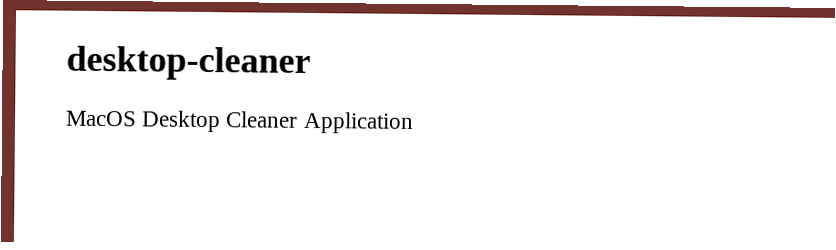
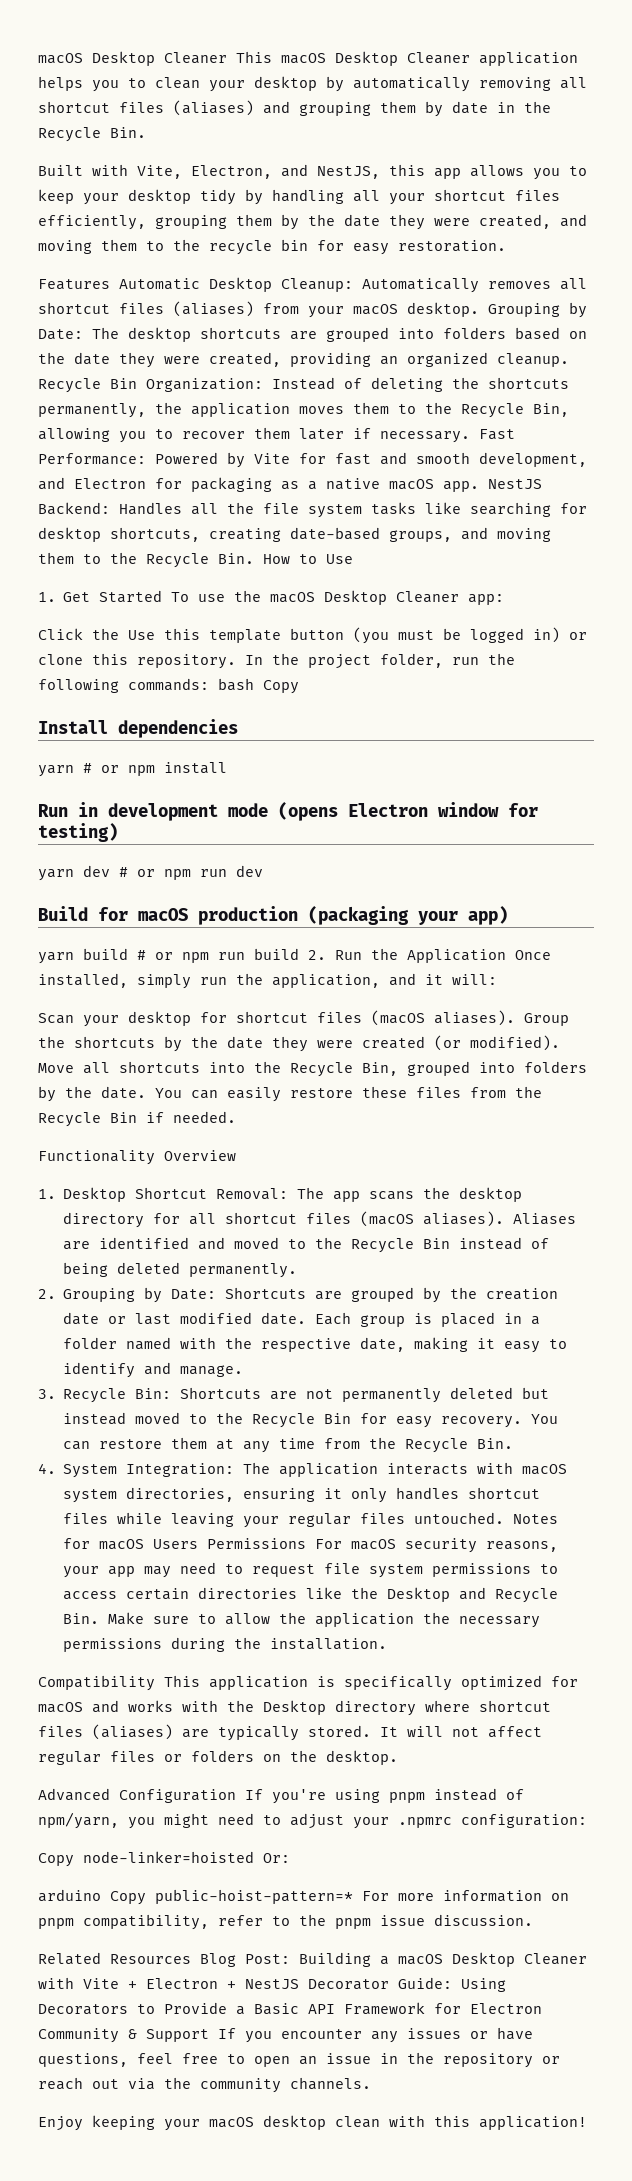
- desktop-cleaner
- MacOS Desktop Cleaner Application
+ macOS Desktop Cleaner This macOS Desktop Cleaner application helps you to clean your desktop by automatically removing all shortcut files (aliases) and grouping them by date in the Recycle Bin.
+ Built with Vite, Electron, and NestJS, this app allows you to keep your desktop tidy by handling all your shortcut files efficiently, grouping them by the date they were created, and moving them to the recycle bin for easy restoration.
+ Features Automatic Desktop Cleanup: Automatically removes all shortcut files (aliases) from your macOS desktop. Grouping by Date: The desktop shortcuts are grouped into folders based on the date they were created, providing an organized cleanup. Recycle Bin Organization: Instead of deleting the shortcuts permanently, the application moves them to the Recycle Bin, allowing you to recover them later if necessary. Fast Performance: Powered by Vite for fast and smooth development, and Electron for packaging as a native macOS app. NestJS Backend: Handles all the file system tasks like searching for desktop shortcuts, creating date-based groups, and moving them to the Recycle Bin. How to Use
+ 1. Get Started To use the macOS Desktop Cleaner app:
+ Click the Use this template button (you must be logged in) or clone this repository. In the project folder, run the following commands: bash Copy
+ Install dependencies
+ yarn # or npm install
+ Run in development mode (opens Electron window for testing)
+ yarn dev # or npm run dev
+ Build for macOS production (packaging your app)
+ yarn build # or npm run build 2. Run the Application Once installed, simply run the application, and it will:
+ Scan your desktop for shortcut files (macOS aliases). Group the shortcuts by the date they were created (or modified). Move all shortcuts into the Recycle Bin, grouped into folders by the date. You can easily restore these files from the Recycle Bin if needed.
+ Functionality Overview
+ 1. Desktop Shortcut Removal: The app scans the desktop directory for all shortcut files (macOS aliases). Aliases are identified and moved to the Recycle Bin instead of being deleted permanently.
+ 2. Grouping by Date: Shortcuts are grouped by the creation date or last modified date. Each group is placed in a folder named with the respective date, making it easy to identify and manage.
+ 3. Recycle Bin: Shortcuts are not permanently deleted but instead moved to the Recycle Bin for easy recovery. You can restore them at any time from the Recycle Bin.
+ 4. System Integration: The application interacts with macOS system directories, ensuring it only handles shortcut files while leaving your regular files untouched. Notes for macOS Users Permissions For macOS security reasons, your app may need to request file system permissions to access certain directories like the Desktop and Recycle Bin. Make sure to allow the application the necessary permissions during the installation.
+ Compatibility This application is specifically optimized for macOS and works with the Desktop directory where shortcut files (aliases) are typically stored. It will not affect regular files or folders on the desktop.
+ Advanced Configuration If you're using pnpm instead of npm/yarn, you might need to adjust your .npmrc configuration:
+ Copy node-linker=hoisted Or:
+ arduino Copy public-hoist-pattern=* For more information on pnpm compatibility, refer to the pnpm issue discussion.
+ Related Resources Blog Post: Building a macOS Desktop Cleaner with Vite + Electron + NestJS Decorator Guide: Using Decorators to Provide a Basic API Framework for Electron Community & Support If you encounter any issues or have questions, feel free to open an issue in the repository or reach out via the community channels.
+ Enjoy keeping your macOS desktop clean with this application!

